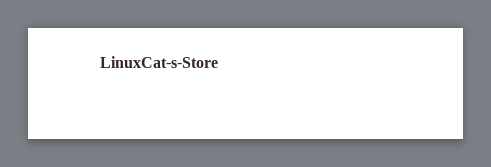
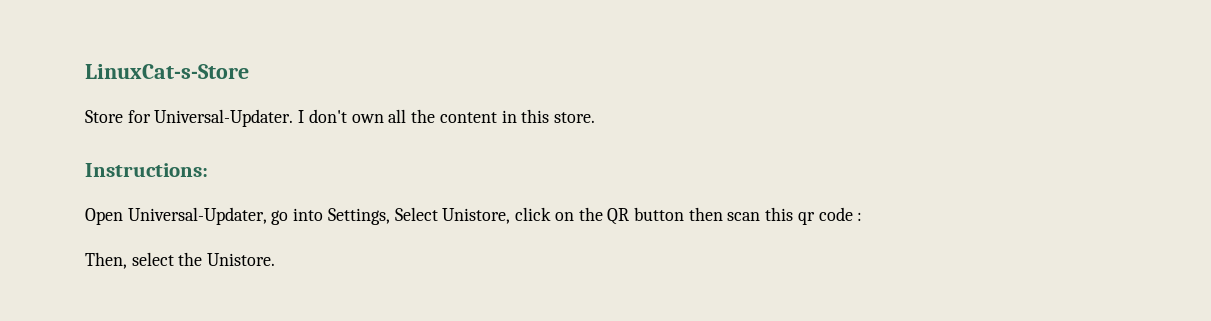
+ Store for Universal-Updater. I don't own all the content in this store.
+ Instructions:
+ Open Universal-Updater, go into Settings, Select Unistore, click on the QR button then scan this qr code :
+ Then, select the Unistore.

